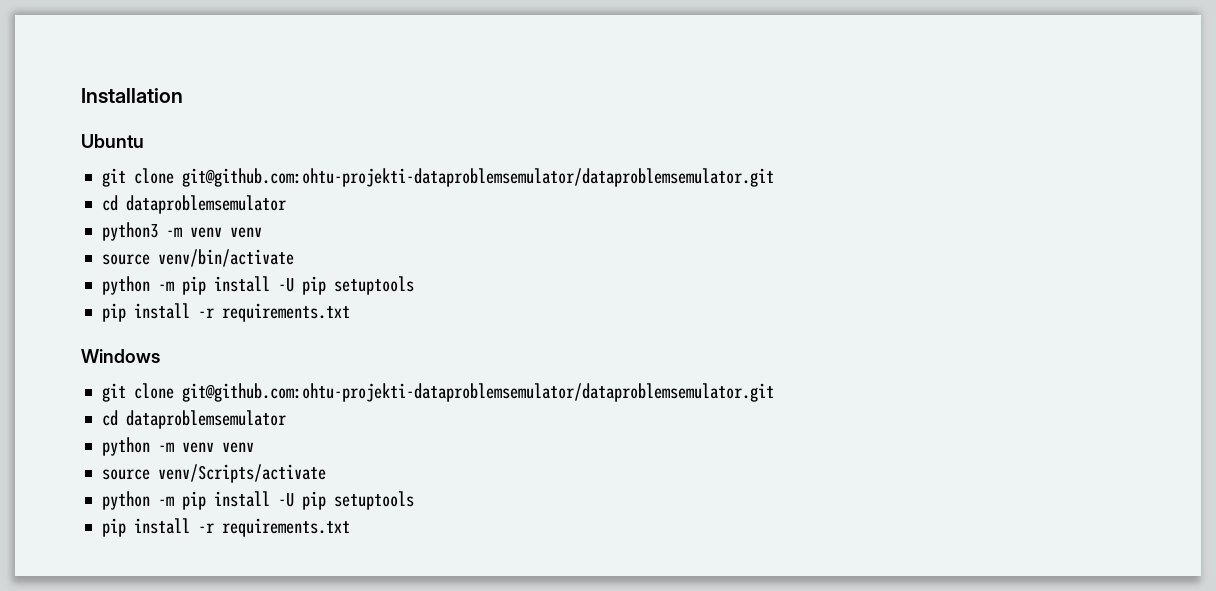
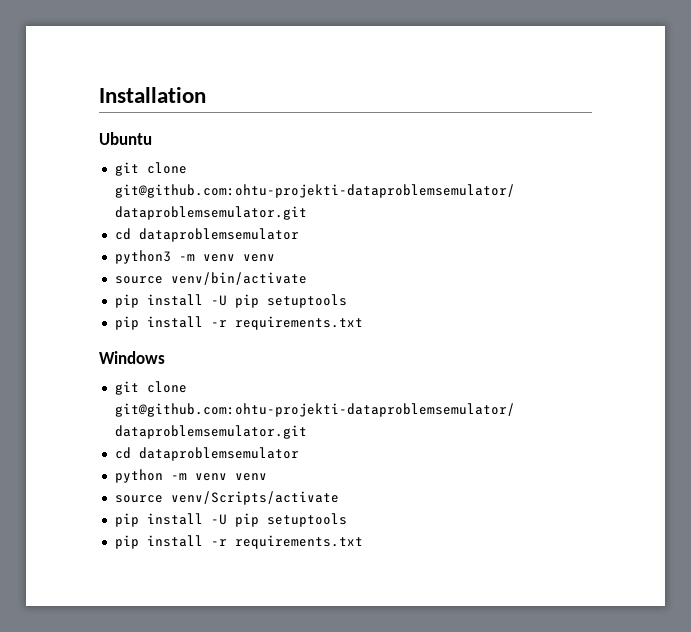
  source venv/bin/activate
- python -m pip install -U pip setuptools
+ pip install -U pip setuptools
  source venv/Scripts/activate
- python -m pip install -U pip setuptools
+ pip install -U pip setuptools

